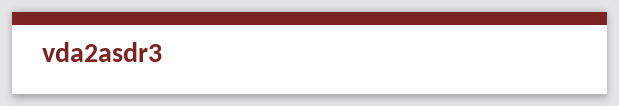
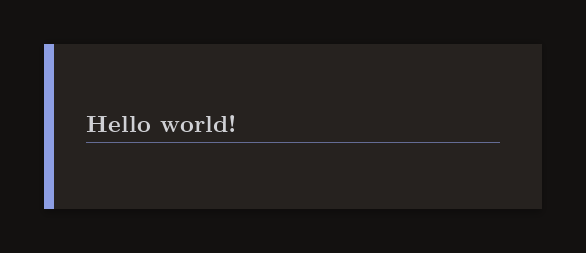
- vda2asdr3
+ Hello world!

